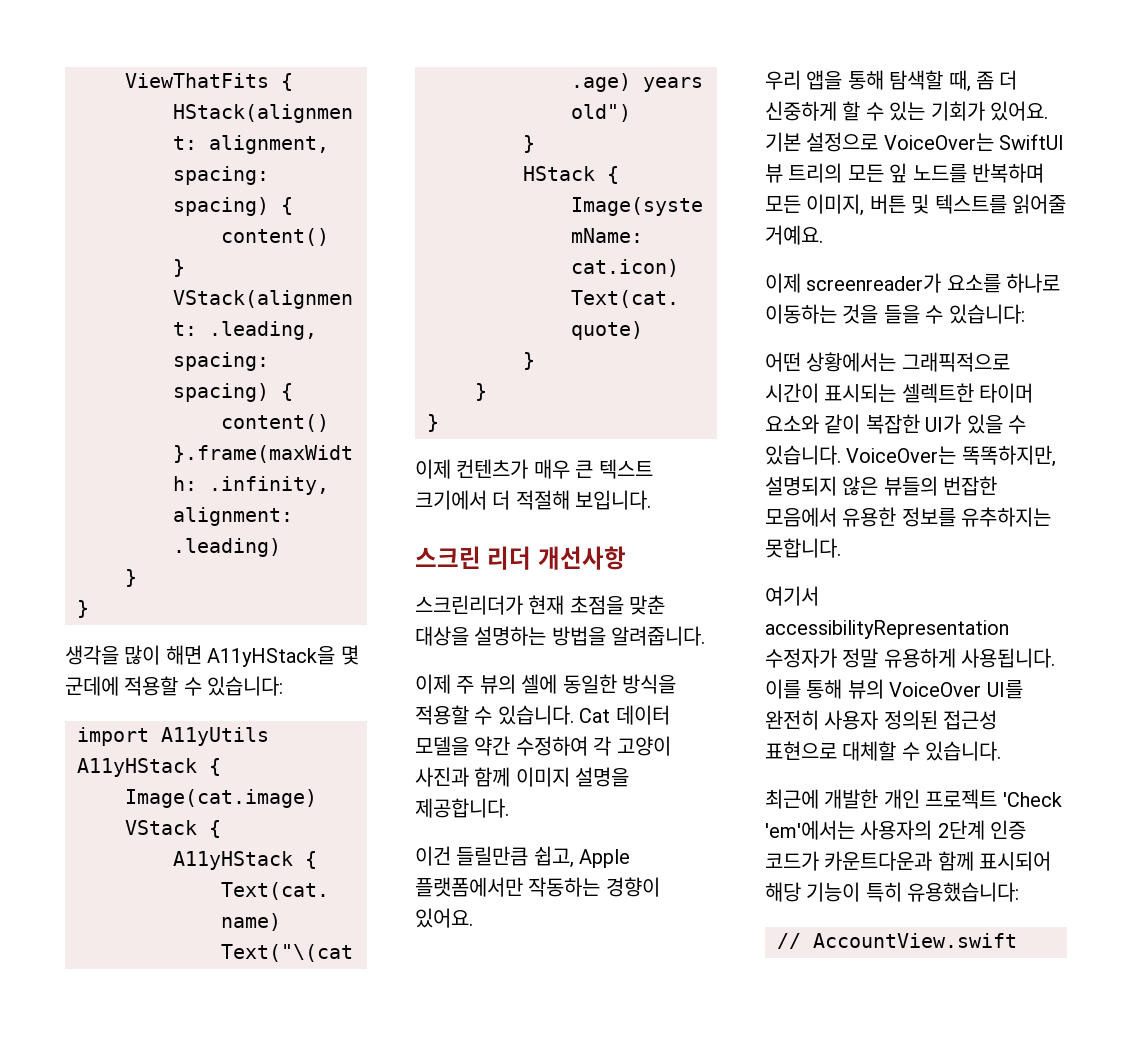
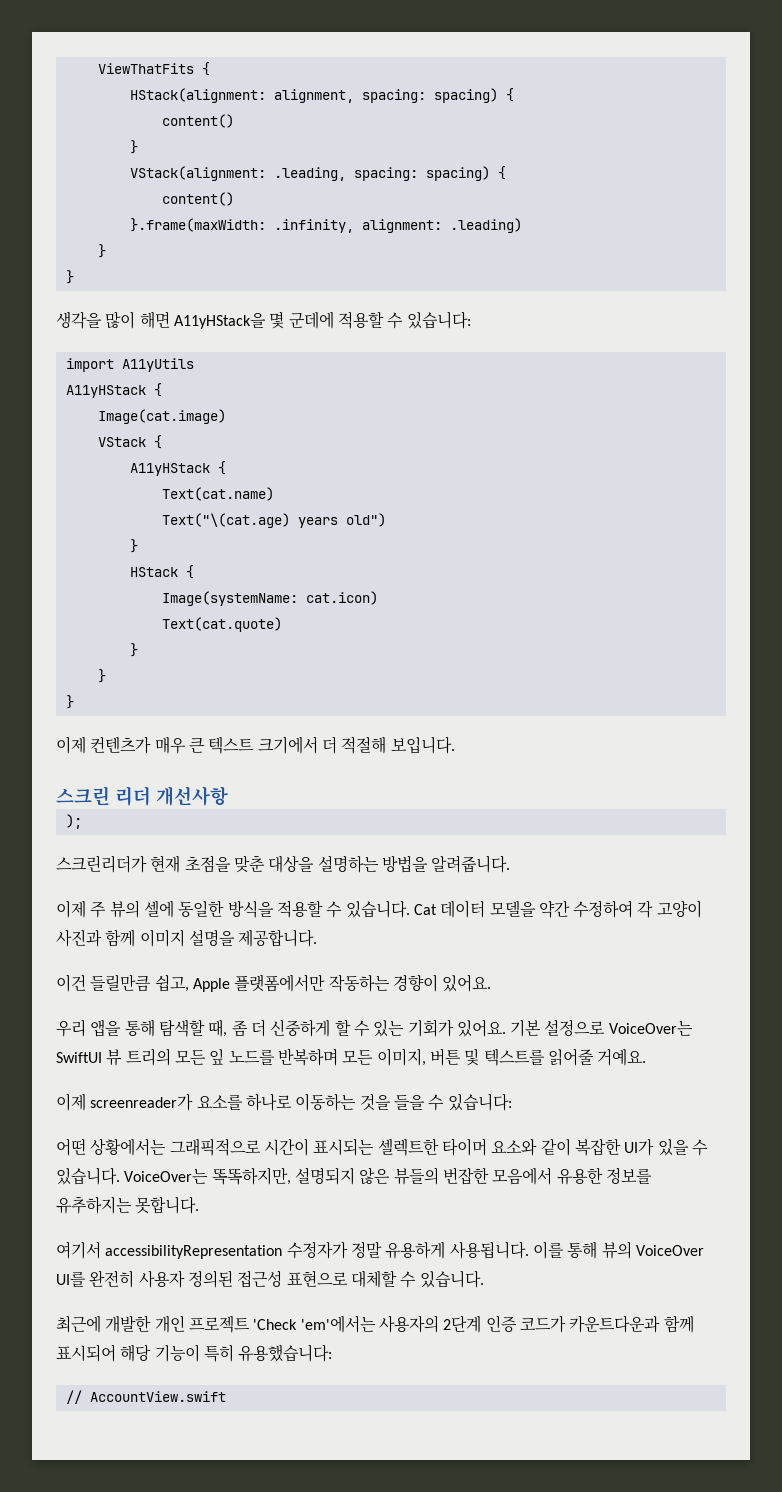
+ );

